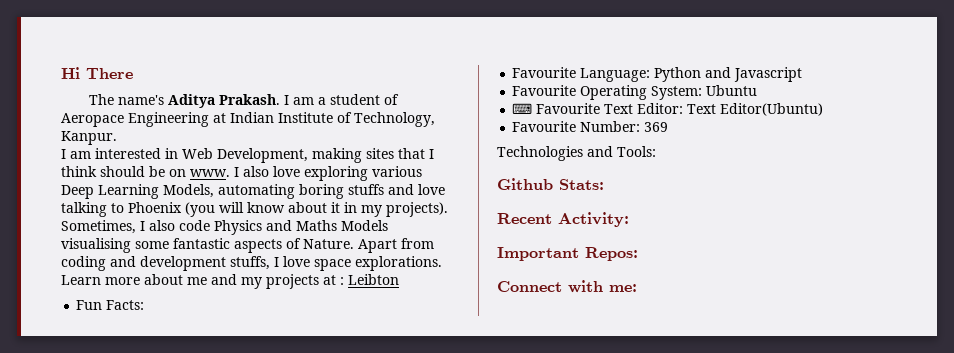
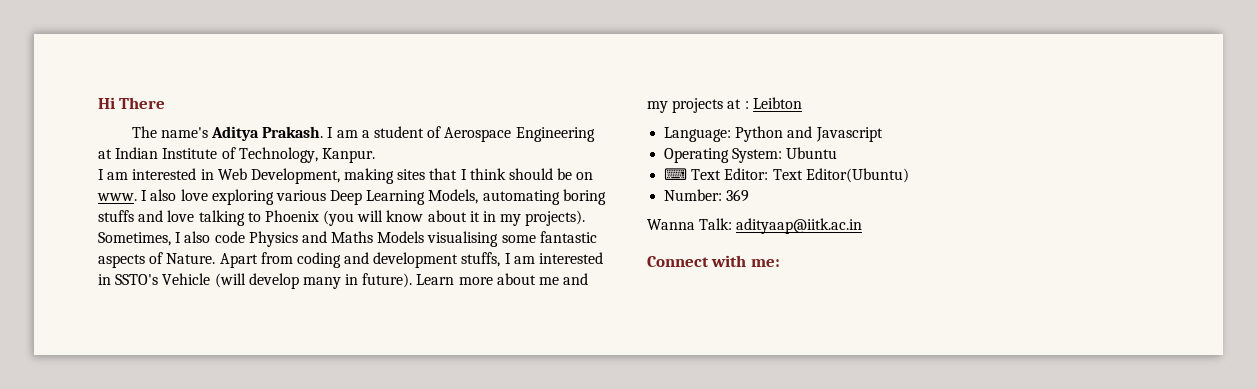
- I am a student of Aeropace Engineering at Indian Institute of Technology, Kanpur.
+ I am a student of Aerospace Engineering at Indian Institute of Technology, Kanpur.
- Apart from coding and development stuffs, I love space explorations.
+ Apart from coding and development stuffs, I am interested in SSTO's Vehicle (will develop many in future).
- Fun Facts:
- Favourite Language: Python and Javascript
+ Language: Python and Javascript
- Favourite Operating System: Ubuntu
+ Operating System: Ubuntu
- ⌨ Favourite Text Editor: Text Editor(Ubuntu)
+ ⌨ Text Editor: Text Editor(Ubuntu)
- Favourite Number: 369
+ Number: 369
- Technologies and Tools:
- Github Stats:
- Recent Activity:
- Important Repos:
+ Wanna Talk: adityaap@iitk.ac.in

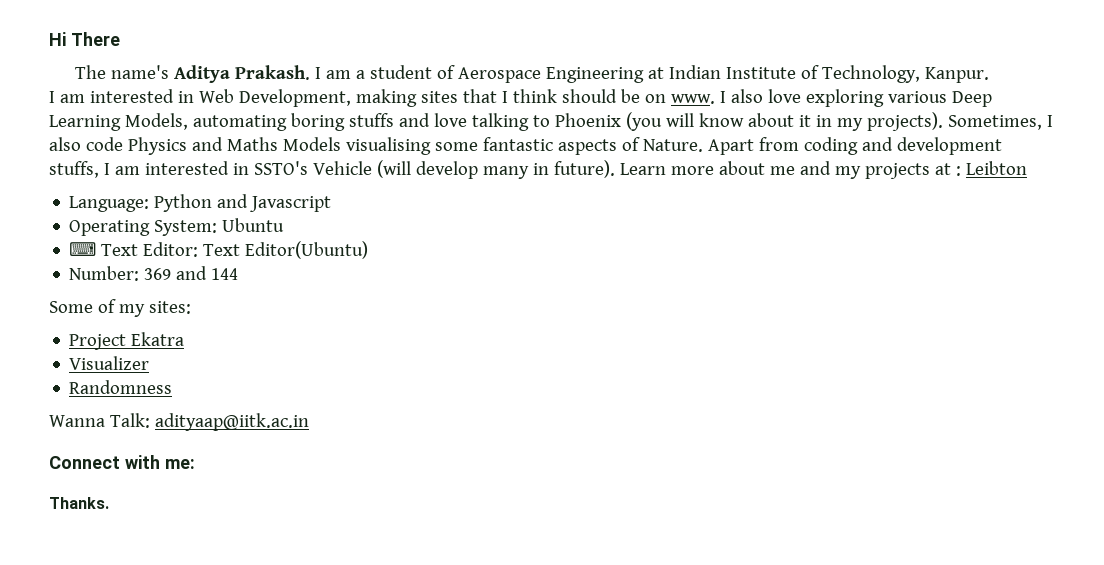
- Number: 369
+ Number: 369 and 144
+ Some of my sites:
+ Project Ekatra
+ Visualizer
+ Randomness
+ Thanks.

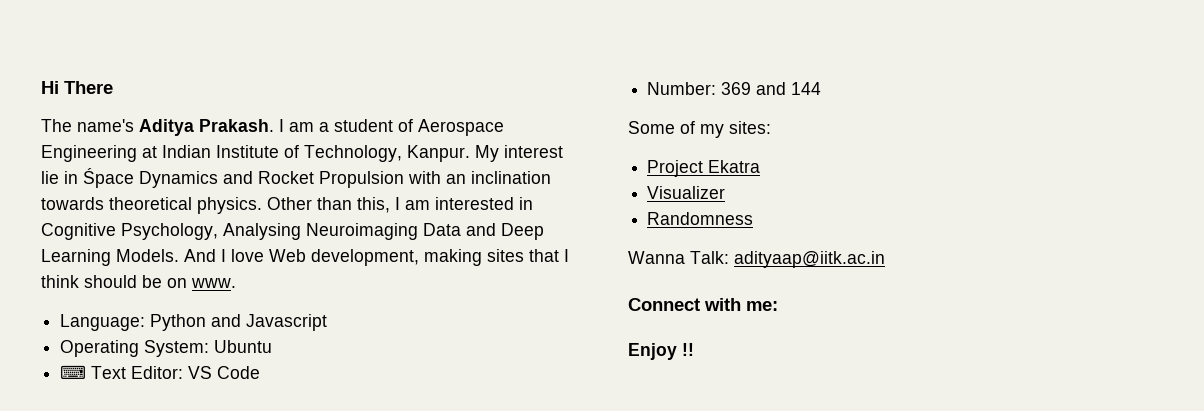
- I am a student of Aerospace Engineering at Indian Institute of Technology, Kanpur.
- I am interested in Web Development, making sites that I think should be on www. I also love exploring various Deep Learning Models, automating boring stuffs and love talking to Phoenix (you will know about it in my projects). Sometimes, I also code Physics and Maths Models visualising some fantastic aspects of Nature. Apart from coding and development stuffs, I am interested in SSTO's Vehicle (will develop many in future). Learn more about me and my projects at : Leibton
+ I am a student of Aerospace Engineering at Indian Institute of Technology, Kanpur. My interest lie in Śpace Dynamics and Rocket Propulsion with an inclination towards theoretical physics. Other than this, I am interested in Cognitive Psychology, Analysing Neuroimaging Data and Deep Learning Models. And I love Web development, making sites that I think should be on www.
- ⌨ Text Editor: Text Editor(Ubuntu)
+ ⌨ Text Editor: VS Code
- Thanks.
+ Enjoy !!

